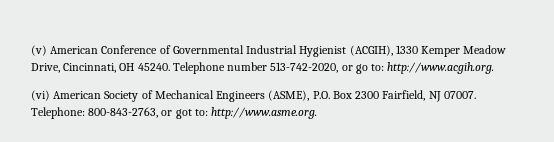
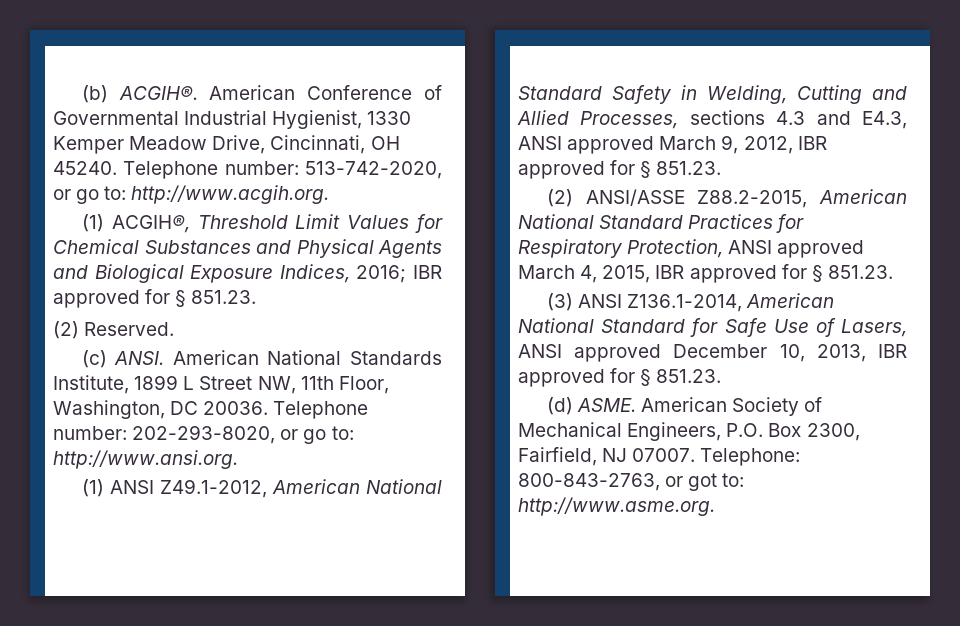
- (v) American Conference of Governmental Industrial Hygienist (ACGIH), 1330 Kemper Meadow Drive, Cincinnati, OH 45240.
+ (b) ACGIH®. American Conference of Governmental Industrial Hygienist, 1330 Kemper Meadow Drive, Cincinnati, OH 45240.
- Telephone number 513-742-2020, or go to: http://www.acgih.org.
+ Telephone number: 513-742-2020, or go to: http://www.acgih.org.
- (vi) American Society of Mechanical Engineers (ASME), P.O. Box 2300 Fairfield, NJ 07007.
+ (1) ACGIH®, Threshold Limit Values for Chemical Substances and Physical Agents and Biological Exposure Indices, 2016; IBR approved for § 851.23.
+ (2) Reserved.
+ (c) ANSI. American National Standards Institute, 1899 L Street NW, 11th Floor, Washington, DC 20036. Telephone number: 202-293-8020, or go to: http://www.ansi.org.
+ (1) ANSI Z49.1-2012, American National Standard Safety in Welding, Cutting and Allied Processes, sections 4.3 and E4.3, ANSI approved March 9, 2012, IBR approved for § 851.23.
+ (2) ANSI/ASSE Z88.2-2015, American National Standard Practices for Respiratory Protection, ANSI approved March 4, 2015, IBR approved for § 851.23.
+ (3) ANSI Z136.1-2014, American National Standard for Safe Use of Lasers, ANSI approved December 10, 2013, IBR approved for § 851.23.
+ (d) ASME. American Society of Mechanical Engineers, P.O. Box 2300, Fairfield, NJ 07007.

